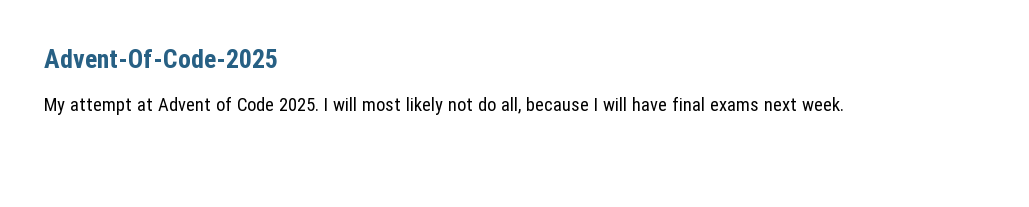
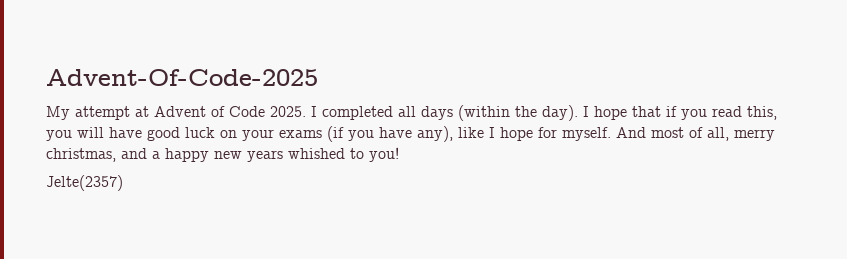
- I will most likely not do all, because I will have final exams next week.
+ I completed all days (within the day). I hope that if you read this, you will have good luck on your exams (if you have any), like I hope for myself. And most of all, merry christmas, and a happy new years whished to you!
+ Jelte(2357)

